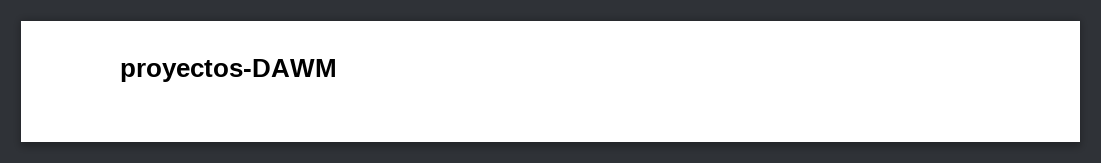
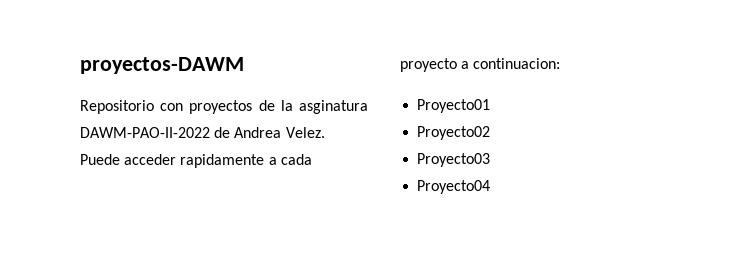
+ Repositorio con proyectos de la asginatura DAWM-PAO-II-2022 de Andrea Velez. Puede acceder rapidamente a cada proyecto a continuacion:
+ Proyecto01
+ Proyecto02
+ Proyecto03
+ Proyecto04

